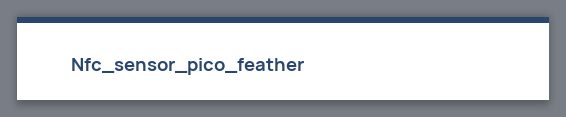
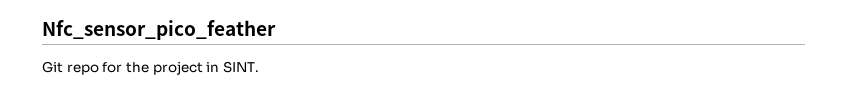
+ Git repo for the project in SINT.

